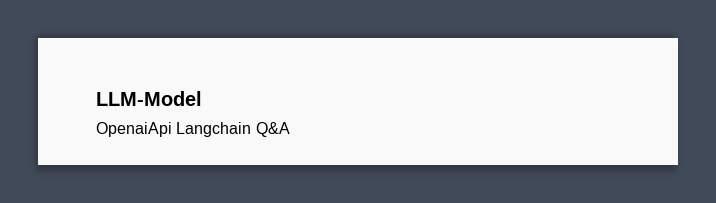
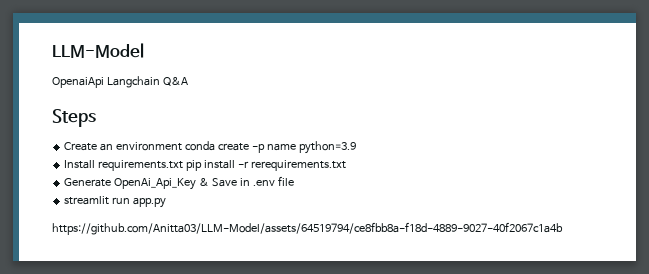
+ Steps
+ Create an environment conda create -p name python=3.9
+ Install requirements.txt pip install -r rerequirements.txt
+ Generate OpenAi_Api_Key & Save in .env file
+ streamlit run app.py
+ https://github.com/Anitta03/LLM-Model/assets/64519794/ce8fbb8a-f18d-4889-9027-40f2067c1a4b

